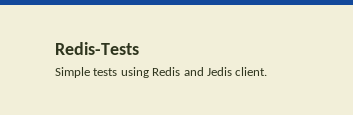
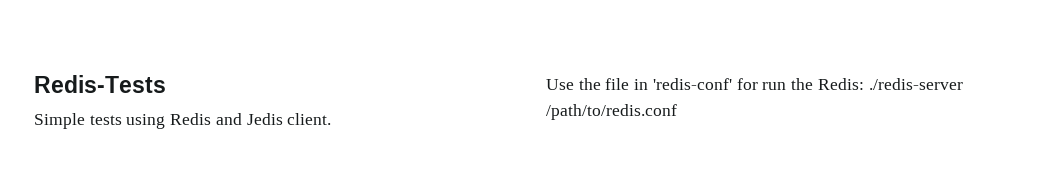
+ Use the file in 'redis-conf' for run the Redis: ./redis-server /path/to/redis.conf

